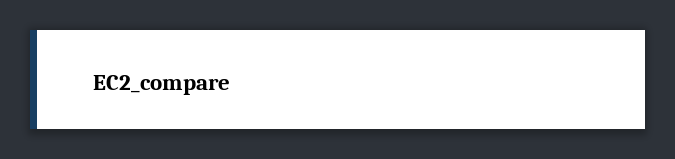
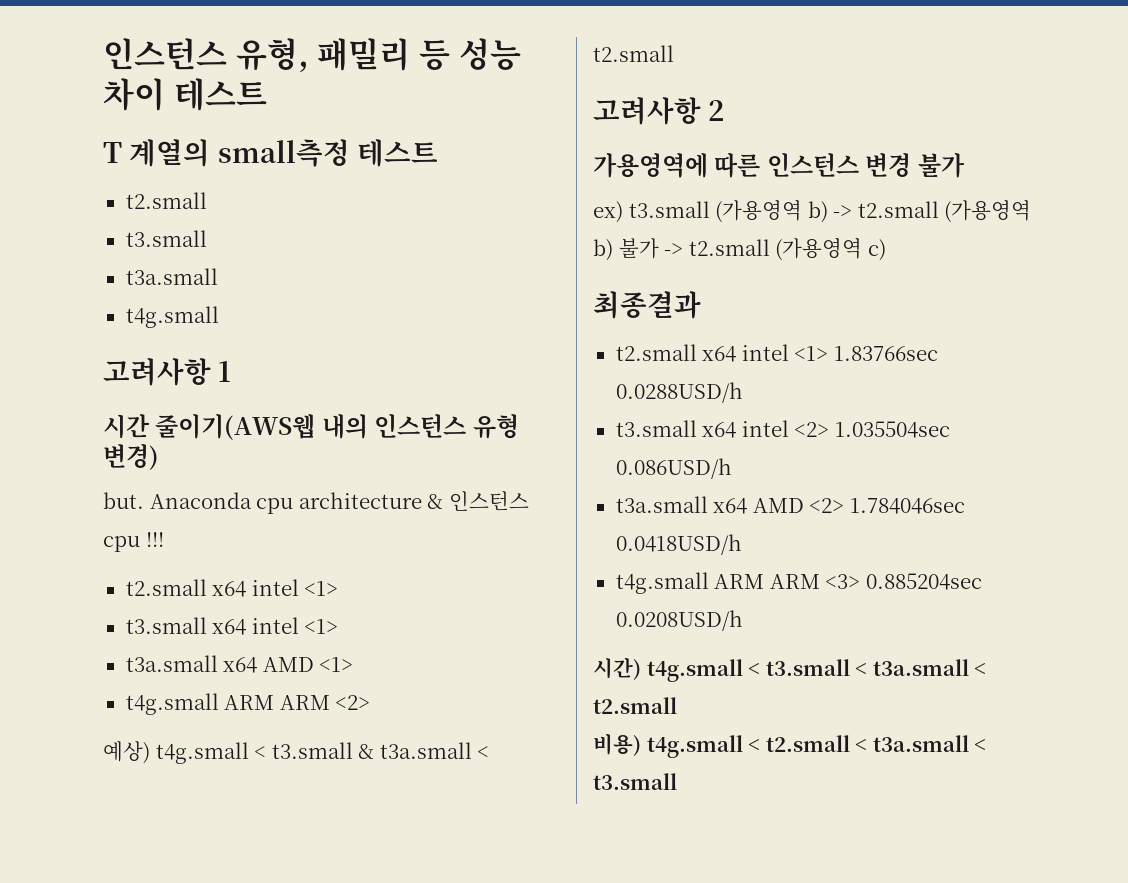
- EC2_compare
+ 인스턴스 유형, 패밀리 등 성능 차이 테스트
+ T 계열의 small측정 테스트
+ t2.small
+ t3.small
+ t3a.small
+ t4g.small
+ 고려사항 1
+ 시간 줄이기(AWS웹 내의 인스턴스 유형 변경)
+ but. Anaconda cpu architecture & 인스턴스 cpu !!!
+ t2.small x64 intel <1>
+ t3.small x64 intel <1>
+ t3a.small x64 AMD <1>
+ t4g.small ARM ARM <2>
+ 예상) t4g.small < t3.small & t3a.small < t2.small
+ 고려사항 2
+ 가용영역에 따른 인스턴스 변경 불가
+ ex) t3.small (가용영역 b) -> t2.small (가용영역 b) 불가 -> t2.small (가용영역 c)
+ 최종결과
+ t2.small x64 intel <1> 1.83766sec 0.0288USD/h
+ t3.small x64 intel <2> 1.035504sec 0.086USD/h
+ t3a.small x64 AMD <2> 1.784046sec 0.0418USD/h
+ t4g.small ARM ARM <3> 0.885204sec 0.0208USD/h
+ 시간) t4g.small < t3.small < t3a.small < t2.small
+ 비용) t4g.small < t2.small < t3a.small < t3.small

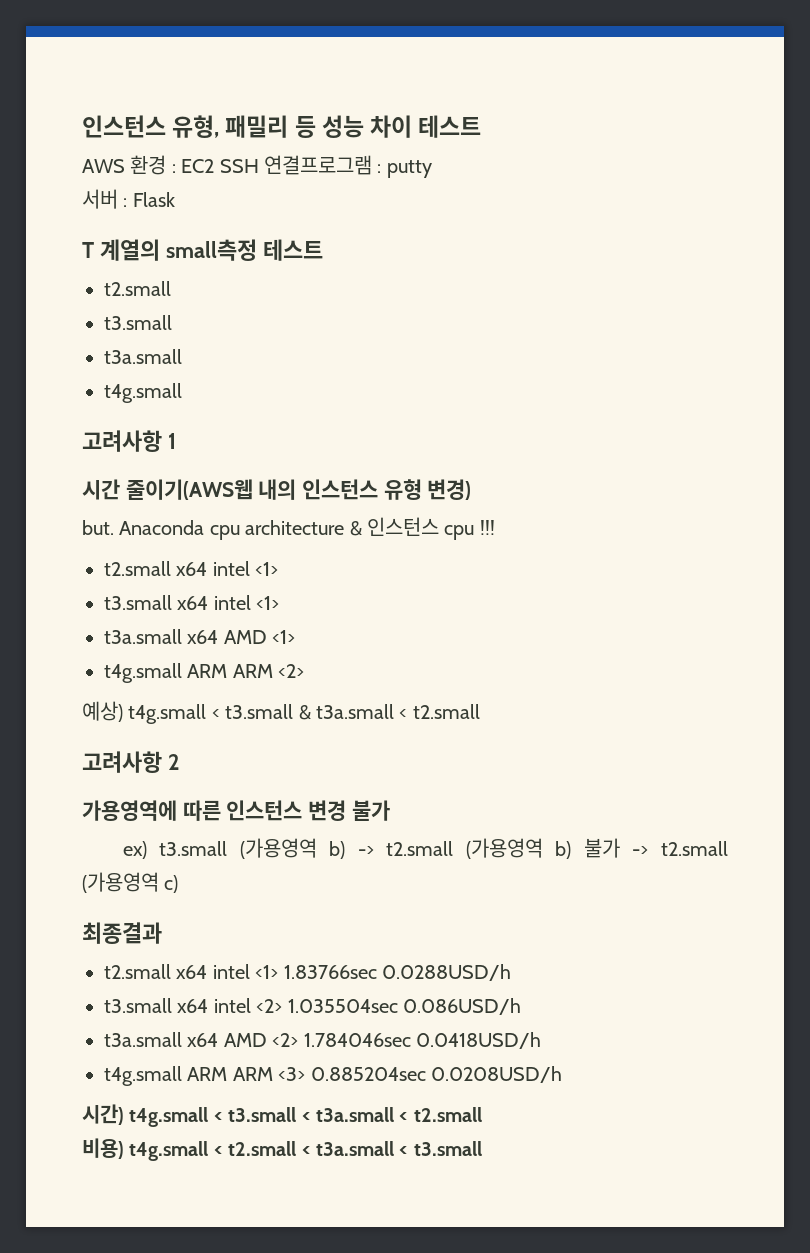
+ AWS 환경 : EC2 SSH 연결프로그램 : putty
+ 서버 : Flask

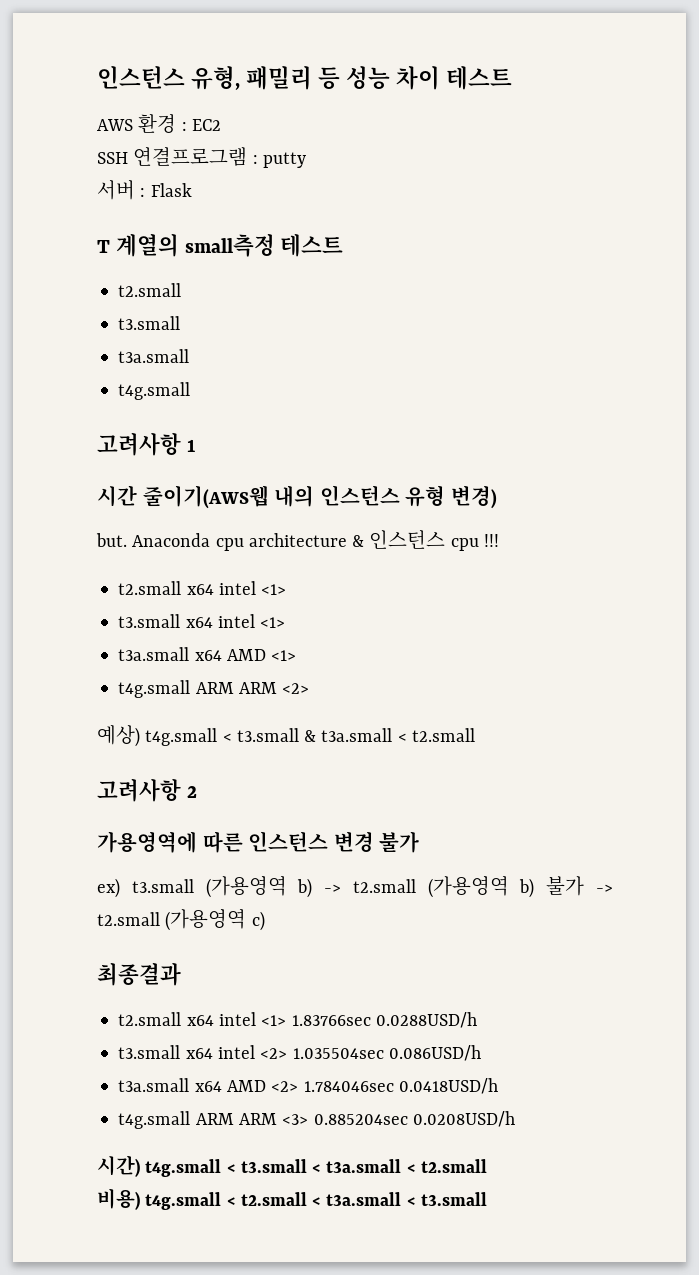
- AWS 환경 : EC2 SSH 연결프로그램 : putty
+ AWS 환경 : EC2
+ SSH 연결프로그램 : putty

